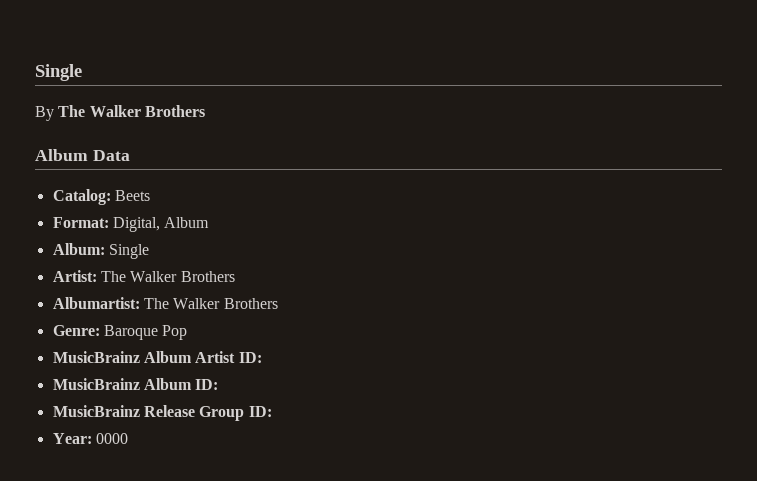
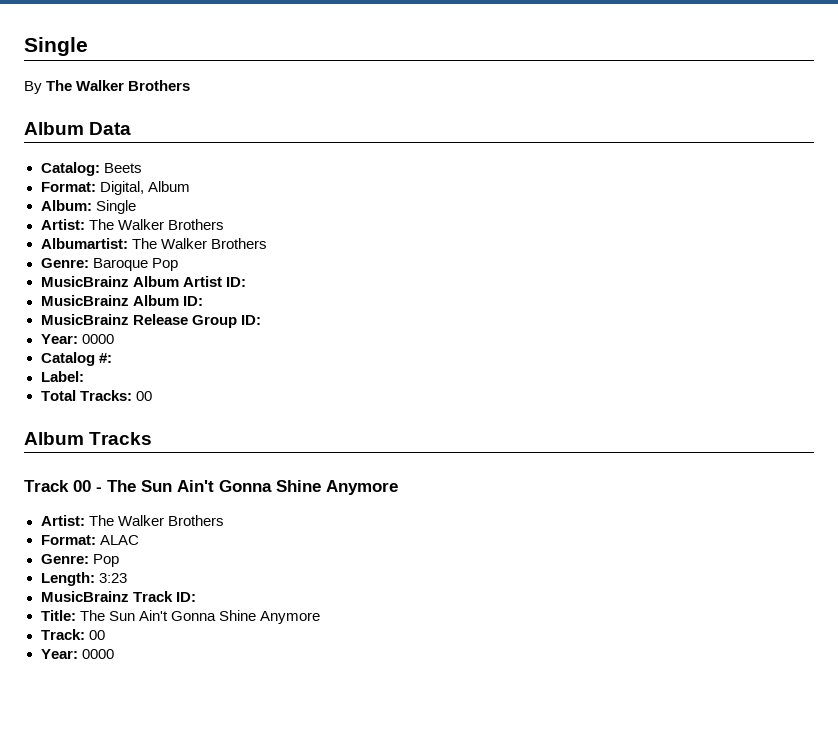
+ Catalog #:
+ Label:
+ Total Tracks: 00
+ Album Tracks
+ Track 00 - The Sun Ain't Gonna Shine Anymore
+ Artist: The Walker Brothers
+ Format: ALAC
+ Genre: Pop
+ Length: 3:23
+ MusicBrainz Track ID:
+ Title: The Sun Ain't Gonna Shine Anymore
+ Track: 00
+ Year: 0000

